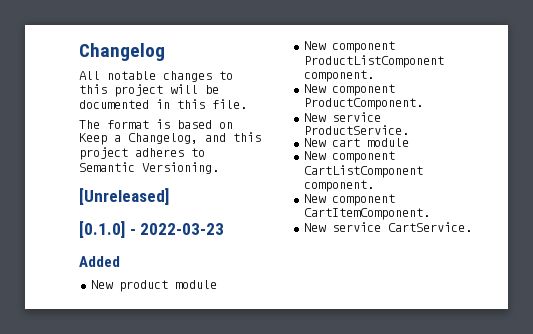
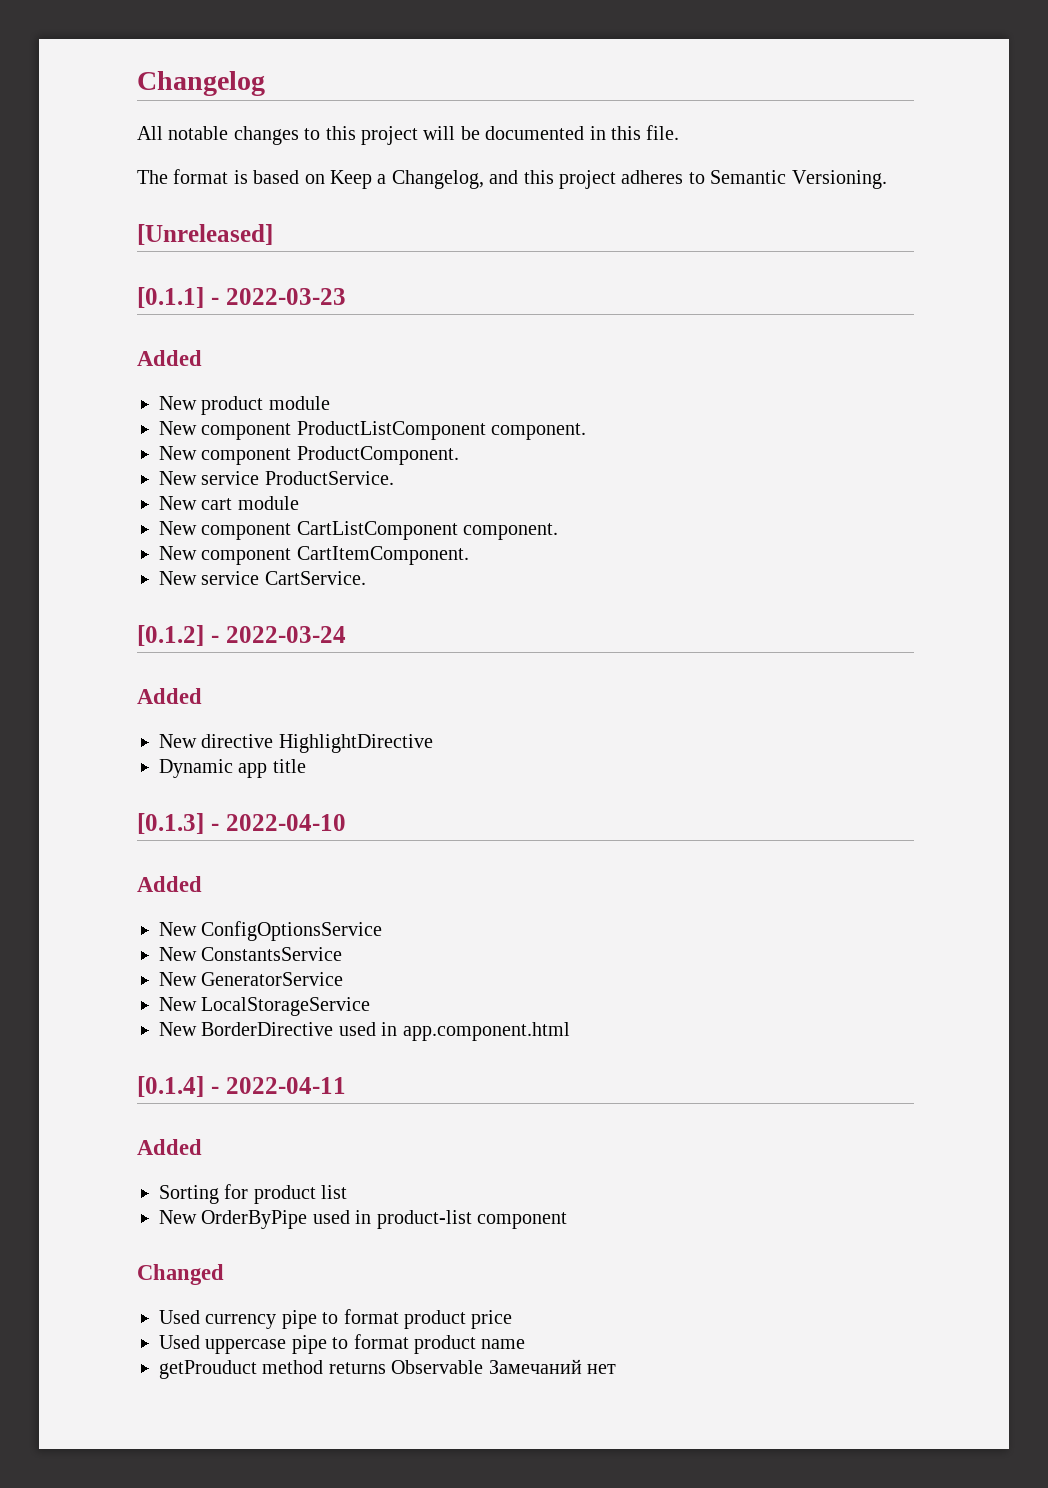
- [0.1.0] - 2022-03-23
+ [0.1.1] - 2022-03-23
+ [0.1.2] - 2022-03-24
+ Added
+ New directive HighlightDirective
+ Dynamic app title
+ [0.1.3] - 2022-04-10
+ Added
+ New ConfigOptionsService
+ New ConstantsService
+ New GeneratorService
+ New LocalStorageService
+ New BorderDirective used in app.component.html
+ [0.1.4] - 2022-04-11
+ Added
+ Sorting for product list
+ New OrderByPipe used in product-list component
+ Changed
+ Used currency pipe to format product price
+ Used uppercase pipe to format product name
+ getProuduct method returns Observable Замечаний нет

